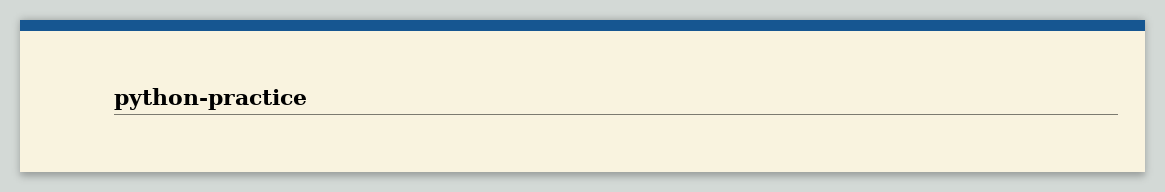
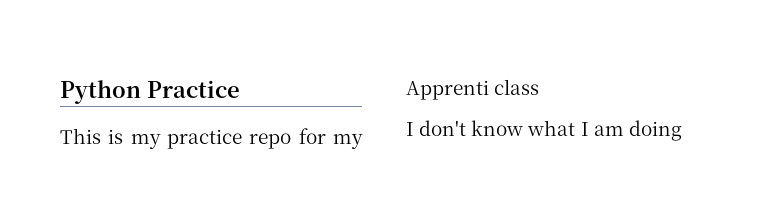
- python-practice
+ Python Practice
+ This is my practice repo for my Apprenti class
+ I don't know what I am doing

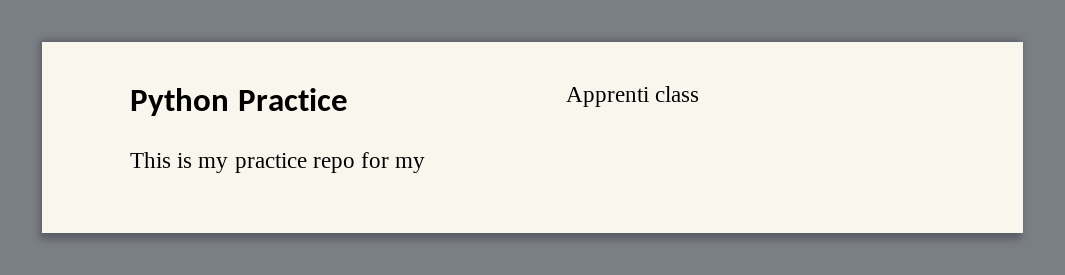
- I don't know what I am doing

